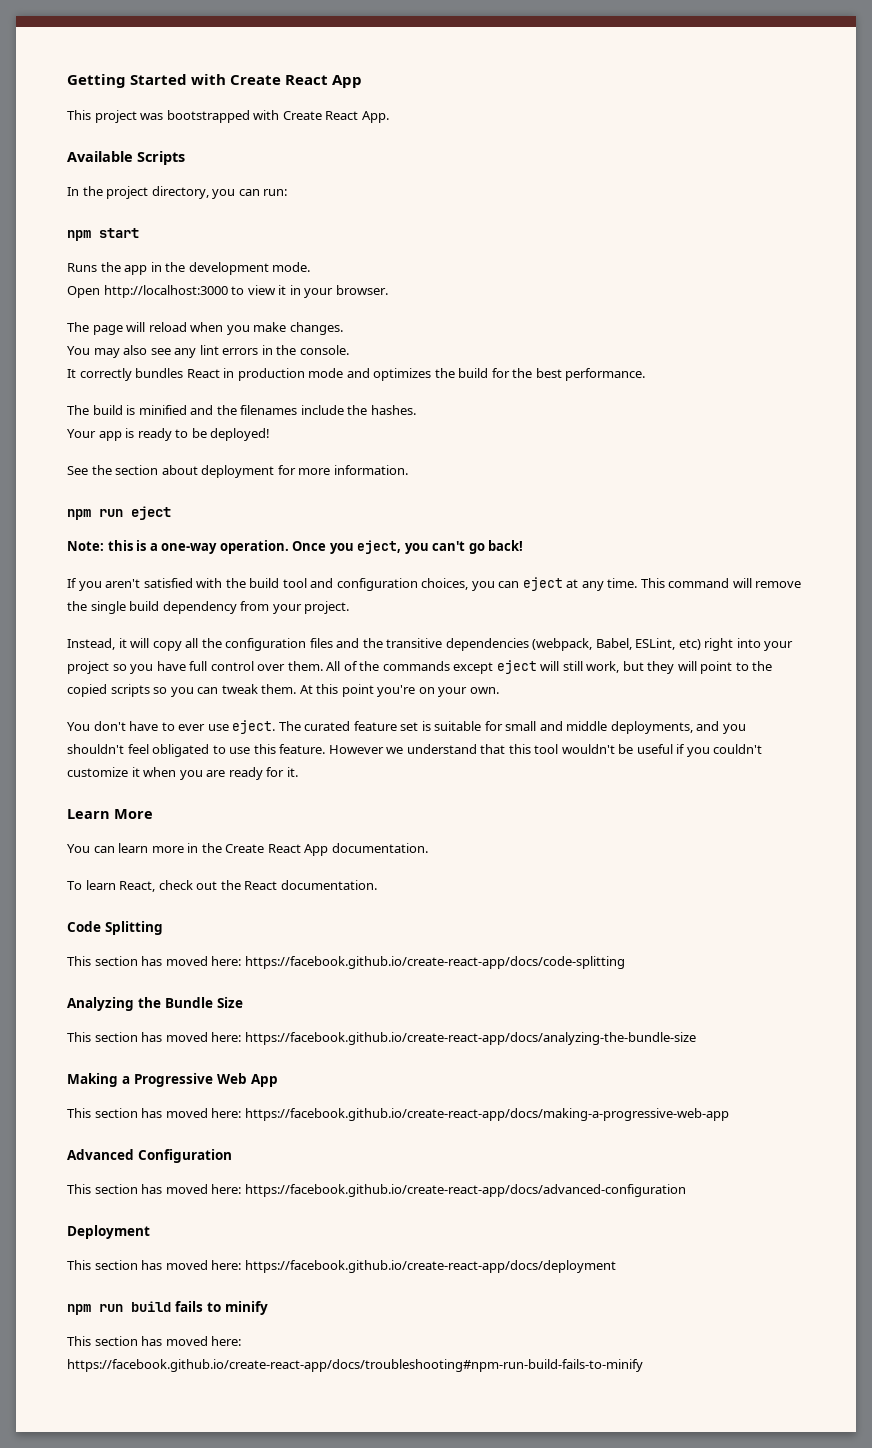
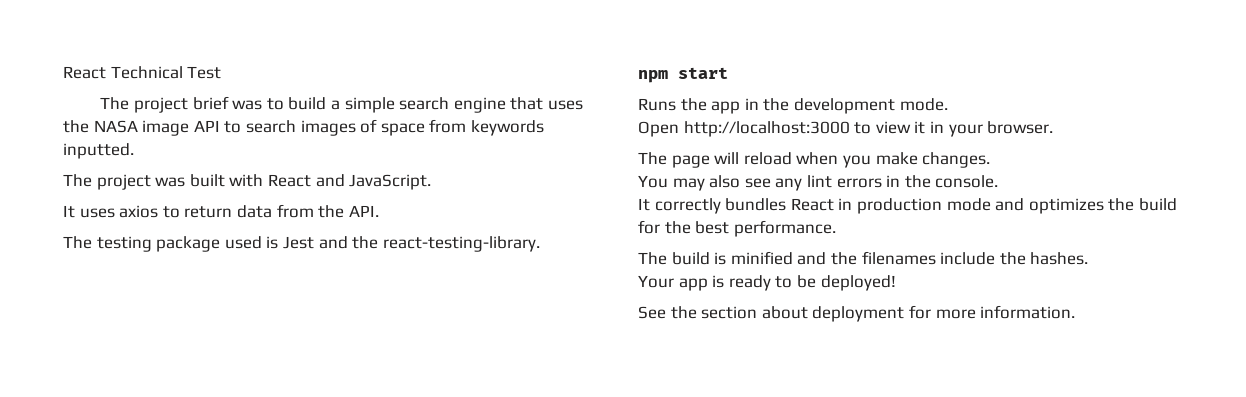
- Getting Started with Create React App
- This project was bootstrapped with Create React App.
- Available Scripts
- In the project directory, you can run:
+ React Technical Test
+ The project brief was to build a simple search engine that uses the NASA image API to search images of space from keywords inputted.
+ The project was built with React and JavaScript.
+ It uses axios to return data from the API.
+ The testing package used is Jest and the react-testing-library.
- npm run eject
- Note: this is a one-way operation. Once you eject, you can't go back!
- If you aren't satisfied with the build tool and configuration choices, you can eject at any time. This command will remove the single build dependency from your project.
- Instead, it will copy all the configuration files and the transitive dependencies (webpack, Babel, ESLint, etc) right into your project so you have full control over them. All of the commands except eject will still work, but they will point to the copied scripts so you can tweak them. At this point you're on your own.
- You don't have to ever use eject. The curated feature set is suitable for small and middle deployments, and you shouldn't feel obligated to use this feature. However we understand that this tool wouldn't be useful if you couldn't customize it when you are ready for it.
- Learn More
- You can learn more in the Create React App documentation.
- To learn React, check out the React documentation.
- Code Splitting
- This section has moved here: https://facebook.github.io/create-react-app/docs/code-splitting
- Analyzing the Bundle Size
- This section has moved here: https://facebook.github.io/create-react-app/docs/analyzing-the-bundle-size
- Making a Progressive Web App
- This section has moved here: https://facebook.github.io/create-react-app/docs/making-a-progressive-web-app
- Advanced Configuration
- This section has moved here: https://facebook.github.io/create-react-app/docs/advanced-configuration
- Deployment
- This section has moved here: https://facebook.github.io/create-react-app/docs/deployment
- npm run build fails to minify
- This section has moved here: https://facebook.github.io/create-react-app/docs/troubleshooting#npm-run-build-fails-to-minify

